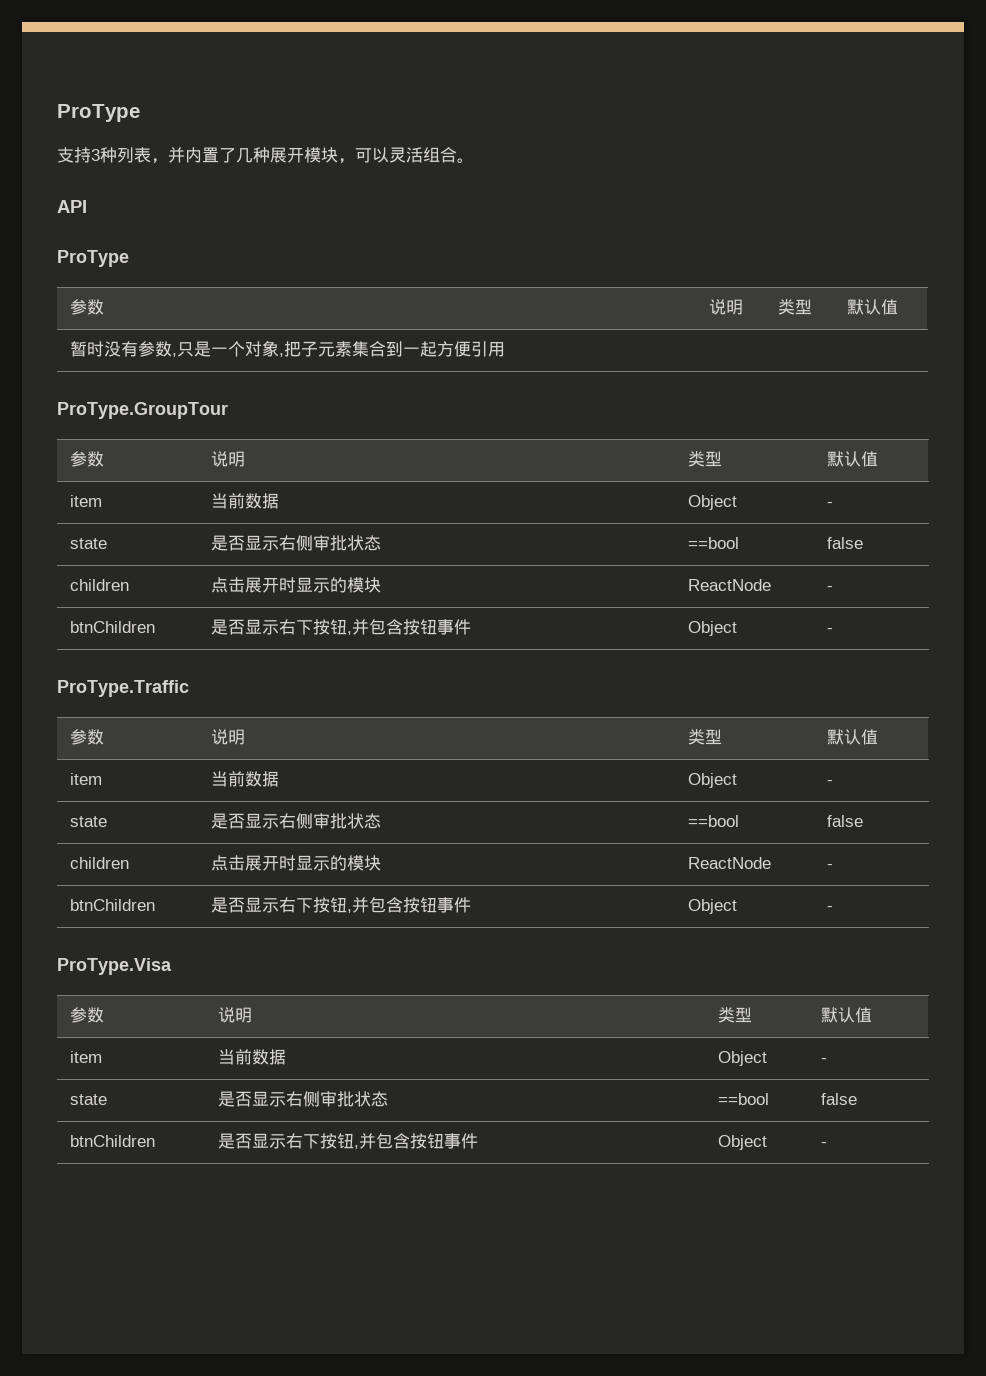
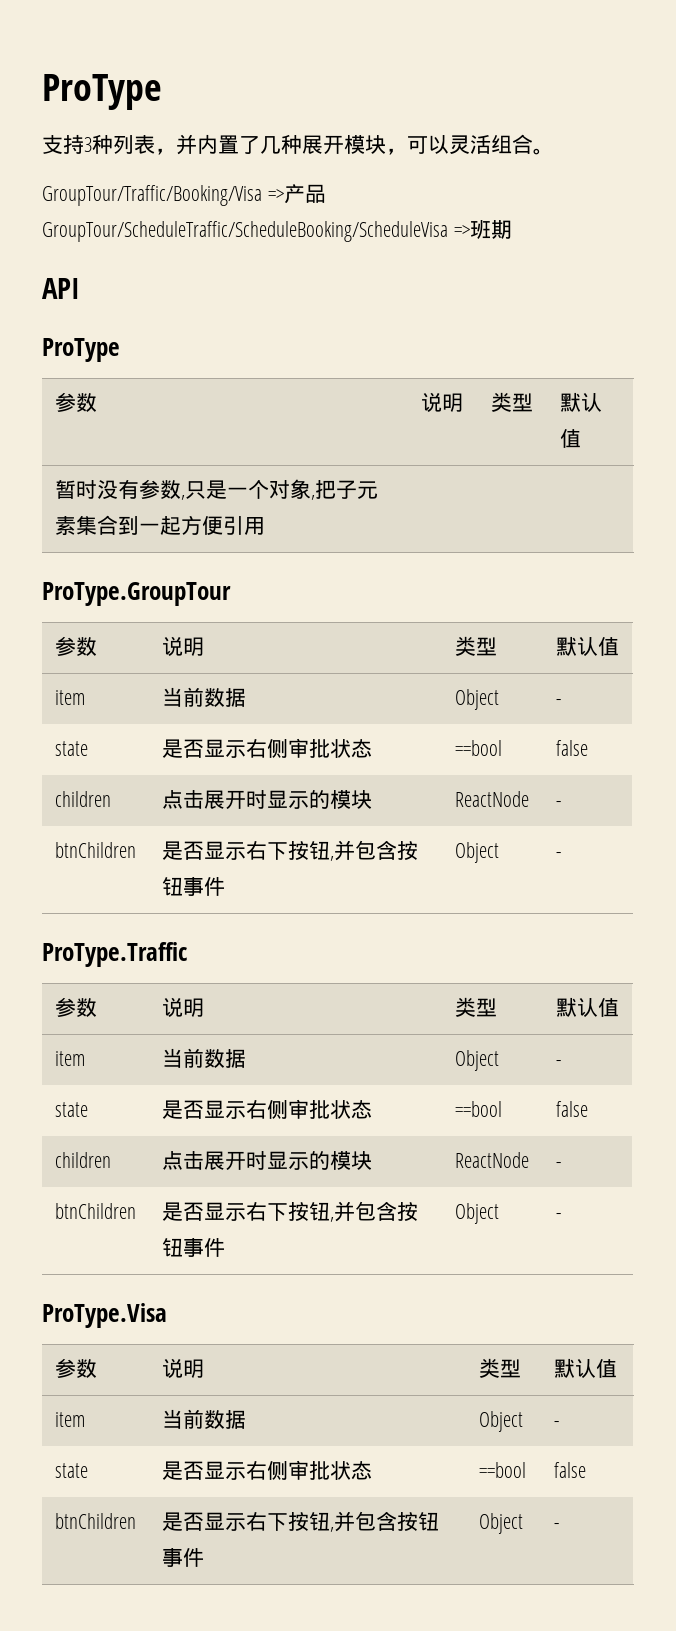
+ GroupTour/Traffic/Booking/Visa =>产品GroupTour/ScheduleTraffic/ScheduleBooking/ScheduleVisa =>班期

